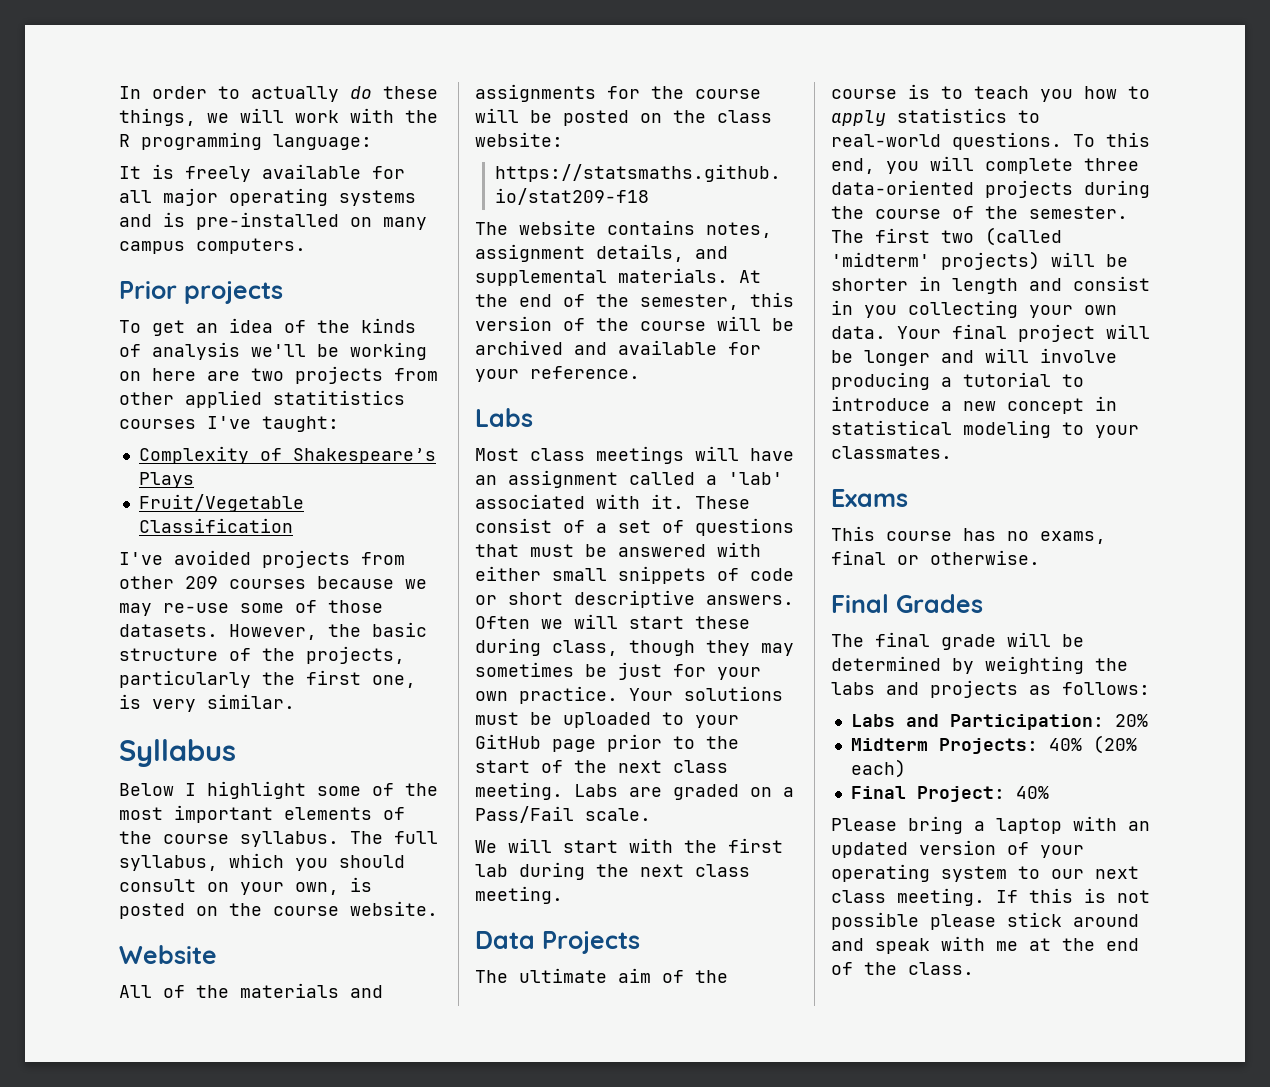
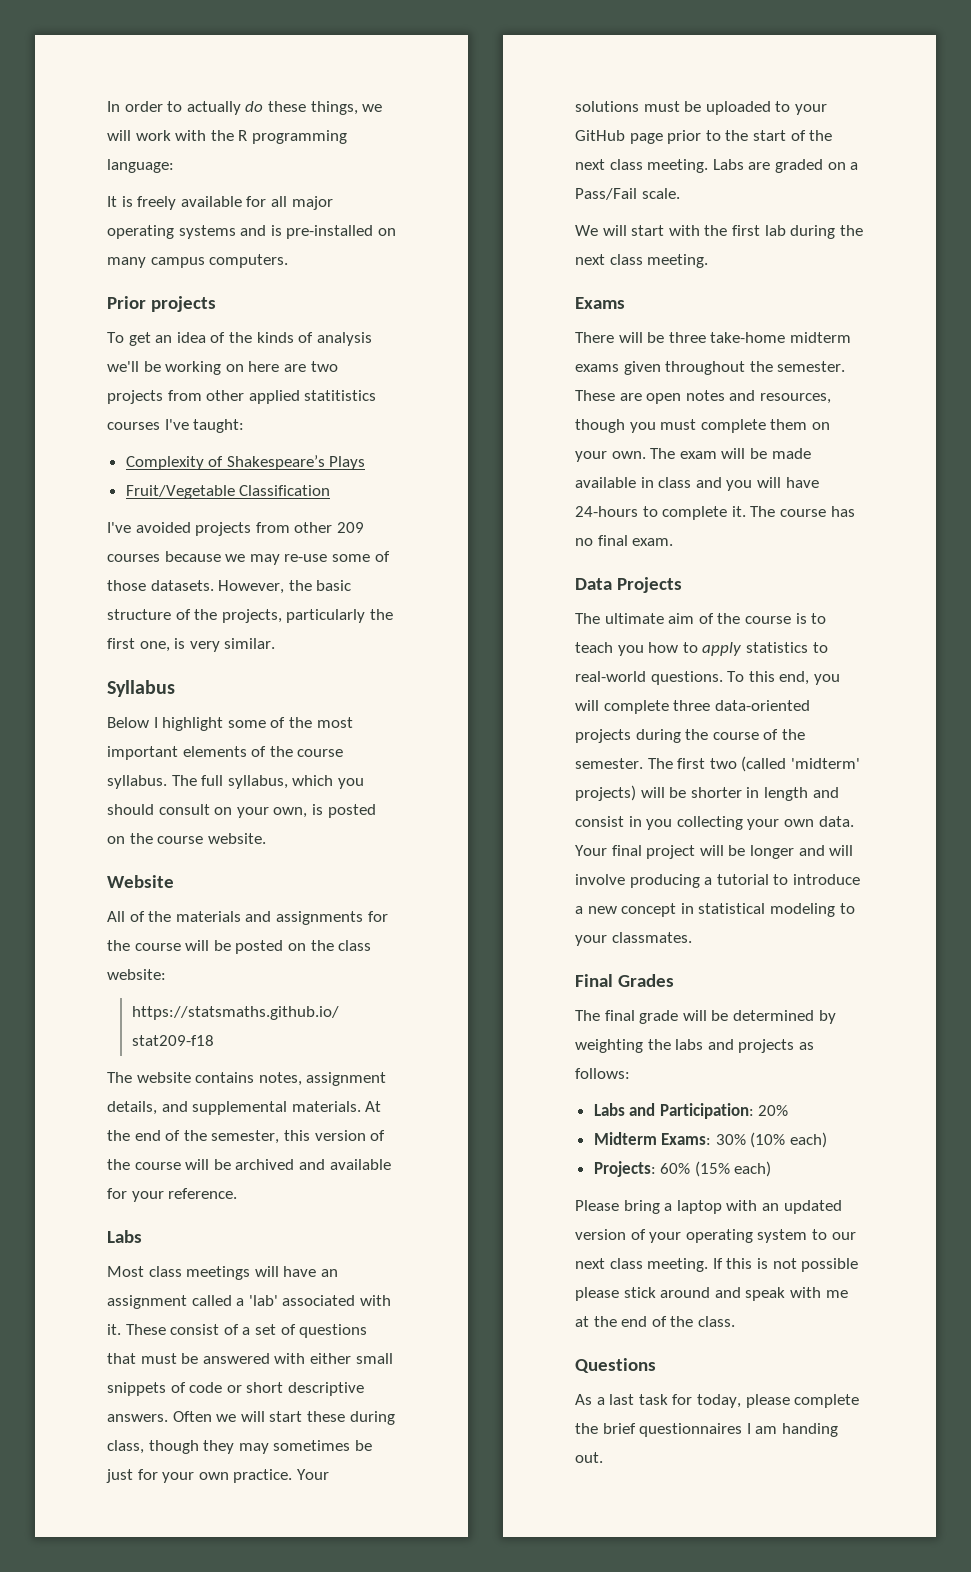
+ Exams
+ There will be three take-home midterm exams given throughout the semester. These are open notes and resources, though you must complete them on your own. The exam will be made available in class and you will have 24-hours to complete it. The course has no final exam.
- Exams
- This course has no exams, final or otherwise.
- Midterm Projects: 40% (20% each)
- Final Project: 40%
+ Midterm Exams: 30% (10% each)
+ Projects: 60% (15% each)
+ Questions
+ As a last task for today, please complete the brief questionnaires I am handing out.

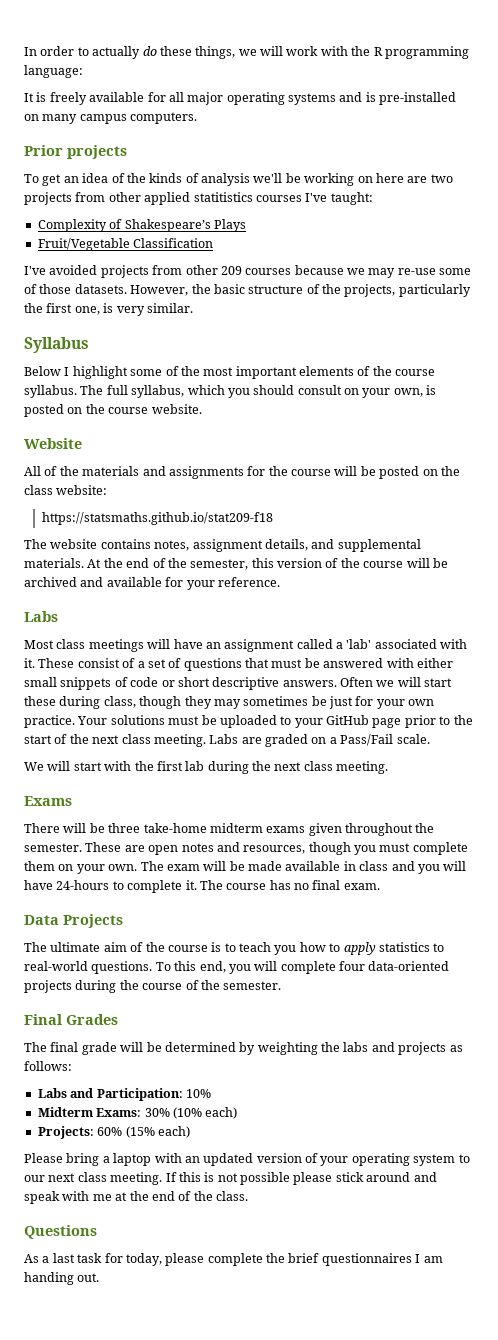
- To this end, you will complete three data-oriented projects during the course of the semester. The first two (called 'midterm' projects) will be shorter in length and consist in you collecting your own data. Your final project will be longer and will involve producing a tutorial to introduce a new concept in statistical modeling to your classmates.
+ To this end, you will complete four data-oriented projects during the course of the semester.
- Labs and Participation: 20%
+ Labs and Participation: 10%

